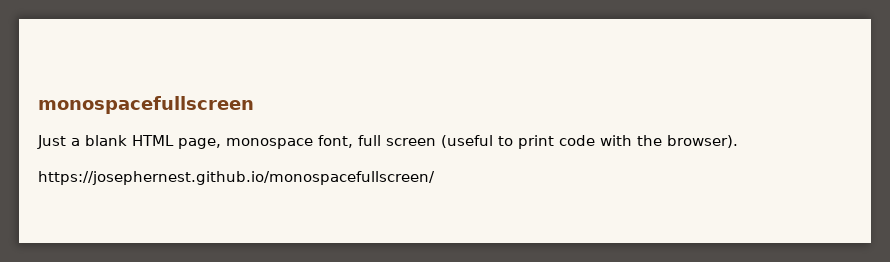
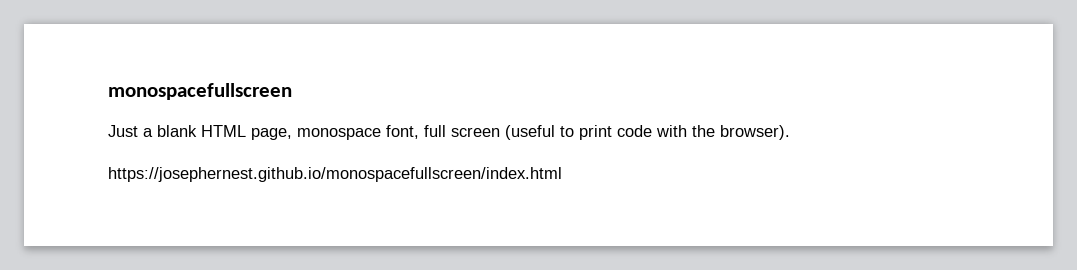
- https://josephernest.github.io/monospacefullscreen/
+ https://josephernest.github.io/monospacefullscreen/index.html

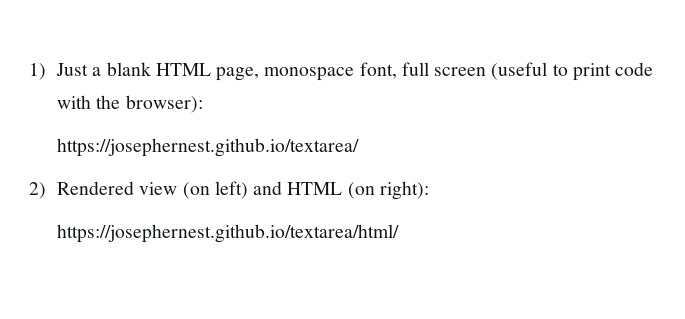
- monospacefullscreen
- Just a blank HTML page, monospace font, full screen (useful to print code with the browser).
- https://josephernest.github.io/monospacefullscreen/index.html
+ 1) Just a blank HTML page, monospace font, full screen (useful to print code with the browser):
+ https://josephernest.github.io/textarea/
+ 2) Rendered view (on left) and HTML (on right):
+ https://josephernest.github.io/textarea/html/

